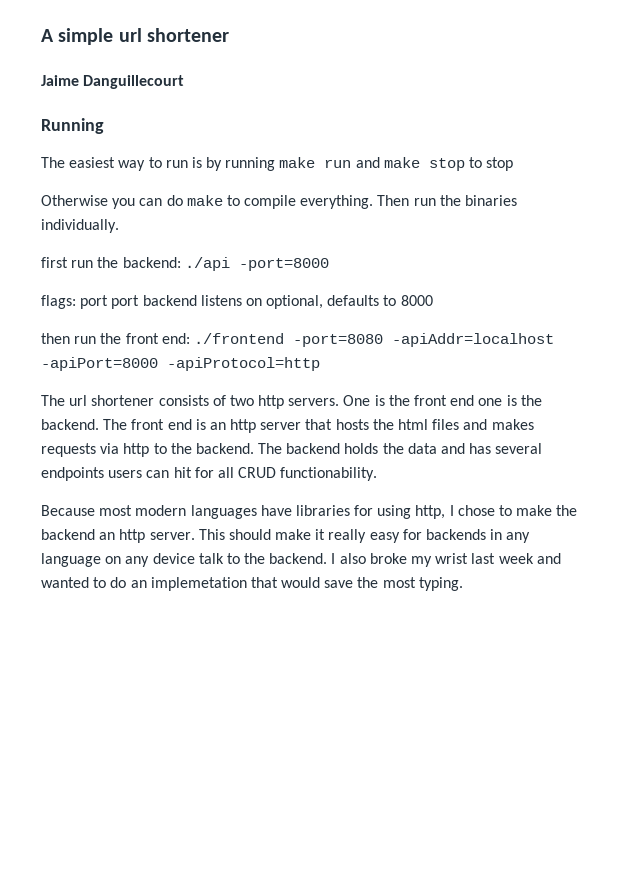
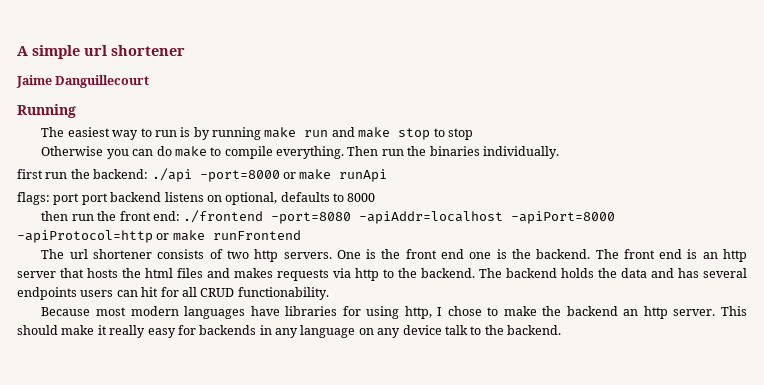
- first run the backend: ./api -port=8000
+ first run the backend: ./api -port=8000 or make runApi
- then run the front end: ./frontend -port=8080 -apiAddr=localhost -apiPort=8000 -apiProtocol=http
+ then run the front end: ./frontend -port=8080 -apiAddr=localhost -apiPort=8000 -apiProtocol=http or make runFrontend
- I also broke my wrist last week and wanted to do an implemetation that would save the most typing.

